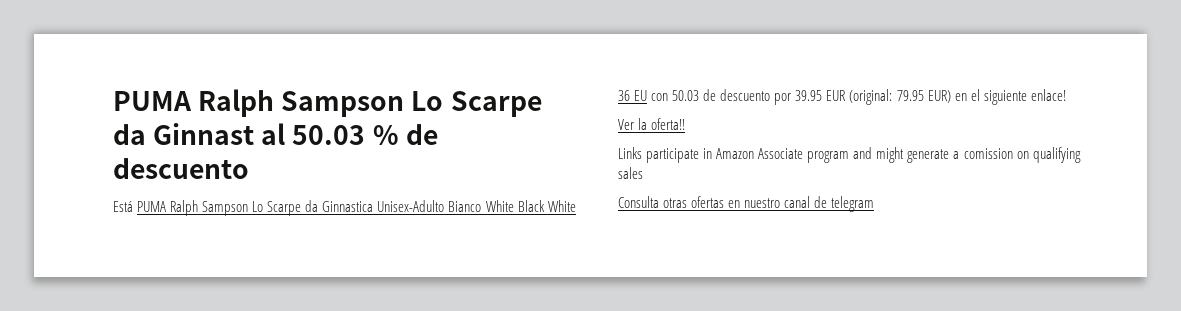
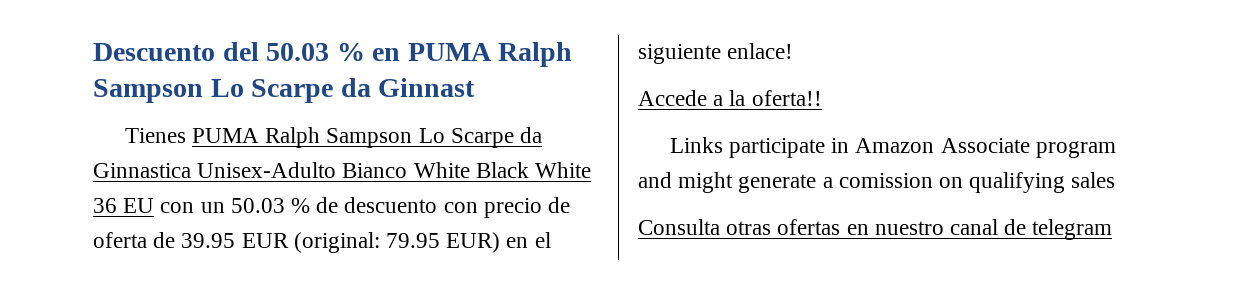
- PUMA Ralph Sampson Lo Scarpe da Ginnast al 50.03 % de descuento
- Está PUMA Ralph Sampson Lo Scarpe da Ginnastica Unisex-Adulto Bianco White Black White 36 EU con 50.03 de descuento por 39.95 EUR (original: 79.95 EUR) en el siguiente enlace!
+ Descuento del 50.03 % en PUMA Ralph Sampson Lo Scarpe da Ginnast
+ Tienes PUMA Ralph Sampson Lo Scarpe da Ginnastica Unisex-Adulto Bianco White Black White 36 EU con un 50.03 % de descuento con precio de oferta de 39.95 EUR (original: 79.95 EUR) en el siguiente enlace!
- Ver la oferta!!
+ Accede a la oferta!!

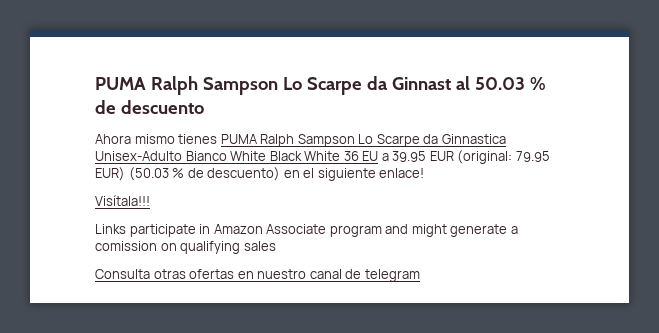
- Descuento del 50.03 % en PUMA Ralph Sampson Lo Scarpe da Ginnast
- Tienes PUMA Ralph Sampson Lo Scarpe da Ginnastica Unisex-Adulto Bianco White Black White 36 EU con un 50.03 % de descuento con precio de oferta de 39.95 EUR (original: 79.95 EUR) en el siguiente enlace!
+ PUMA Ralph Sampson Lo Scarpe da Ginnast al 50.03 % de descuento
+ Ahora mismo tienes PUMA Ralph Sampson Lo Scarpe da Ginnastica Unisex-Adulto Bianco White Black White 36 EU a 39.95 EUR (original: 79.95 EUR) (50.03 % de descuento) en el siguiente enlace!
- Accede a la oferta!!
+ Visítala!!!

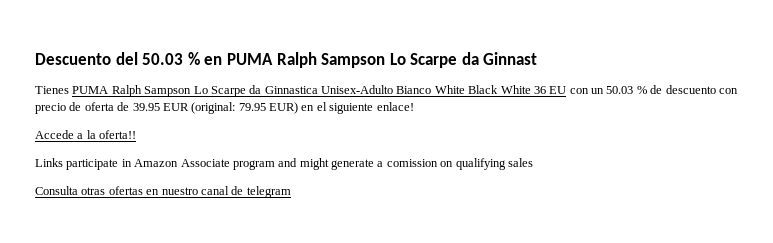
- PUMA Ralph Sampson Lo Scarpe da Ginnast al 50.03 % de descuento
- Ahora mismo tienes PUMA Ralph Sampson Lo Scarpe da Ginnastica Unisex-Adulto Bianco White Black White 36 EU a 39.95 EUR (original: 79.95 EUR) (50.03 % de descuento) en el siguiente enlace!
+ Descuento del 50.03 % en PUMA Ralph Sampson Lo Scarpe da Ginnast
+ Tienes PUMA Ralph Sampson Lo Scarpe da Ginnastica Unisex-Adulto Bianco White Black White 36 EU con un 50.03 % de descuento con precio de oferta de 39.95 EUR (original: 79.95 EUR) en el siguiente enlace!
- Visítala!!!
+ Accede a la oferta!!

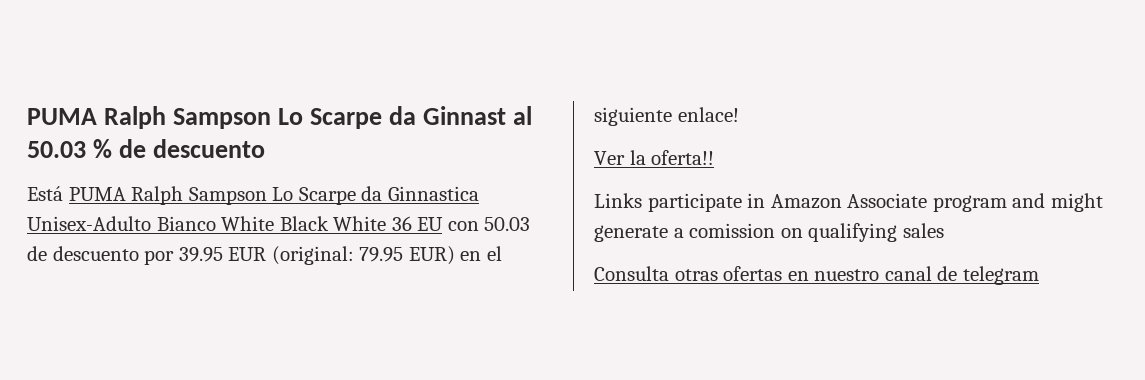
- Descuento del 50.03 % en PUMA Ralph Sampson Lo Scarpe da Ginnast
- Tienes PUMA Ralph Sampson Lo Scarpe da Ginnastica Unisex-Adulto Bianco White Black White 36 EU con un 50.03 % de descuento con precio de oferta de 39.95 EUR (original: 79.95 EUR) en el siguiente enlace!
+ PUMA Ralph Sampson Lo Scarpe da Ginnast al 50.03 % de descuento
+ Está PUMA Ralph Sampson Lo Scarpe da Ginnastica Unisex-Adulto Bianco White Black White 36 EU con 50.03 de descuento por 39.95 EUR (original: 79.95 EUR) en el siguiente enlace!
- Accede a la oferta!!
+ Ver la oferta!!

